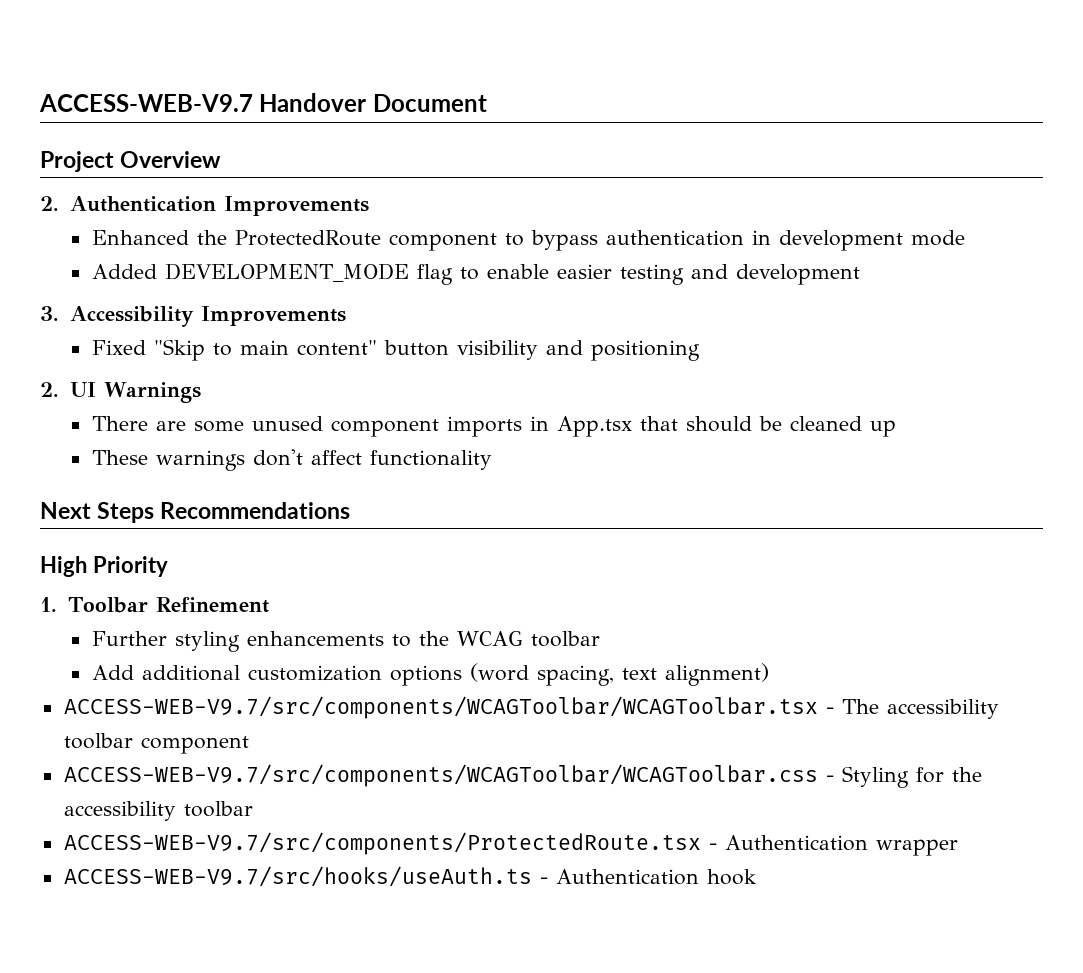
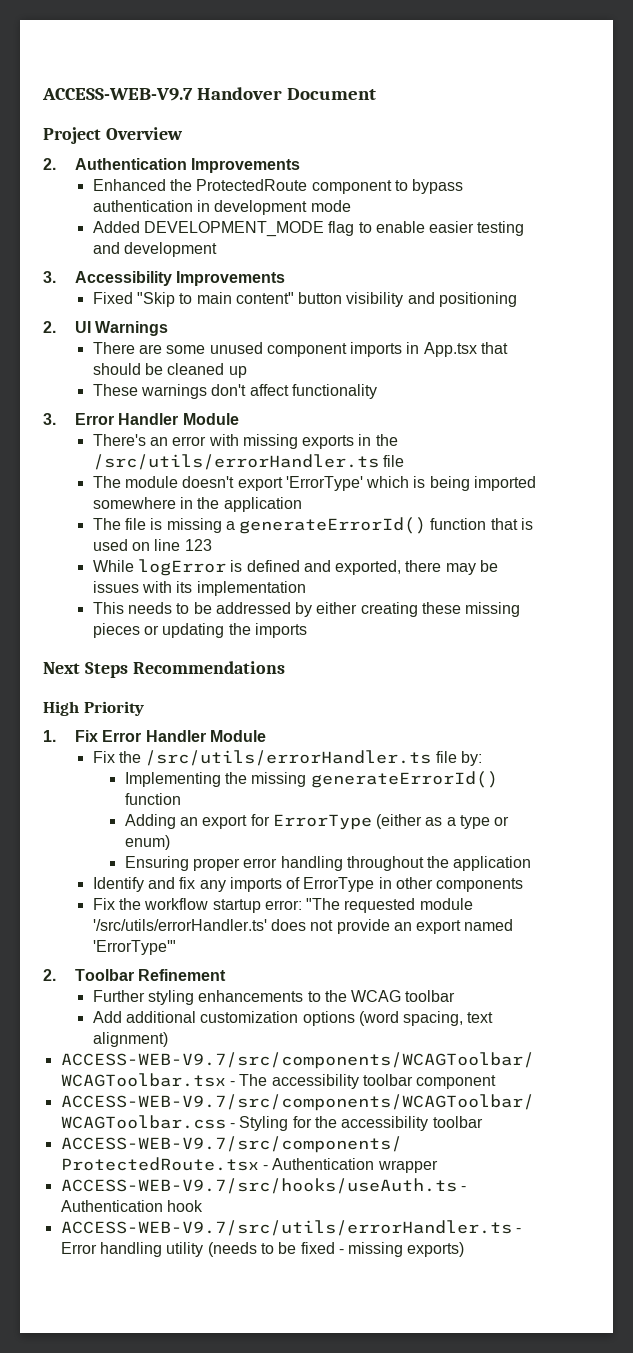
+ 3. Error Handler Module
+ There's an error with missing exports in the /src/utils/errorHandler.ts file
+ The module doesn't export 'ErrorType' which is being imported somewhere in the application
+ The file is missing a generateErrorId() function that is used on line 123
+ While logError is defined and exported, there may be issues with its implementation
+ This needs to be addressed by either creating these missing pieces or updating the imports
- 1. Toolbar Refinement
+ 1. Fix Error Handler Module
+ Fix the /src/utils/errorHandler.ts file by:
+ Implementing the missing generateErrorId() function
+ Adding an export for ErrorType (either as a type or enum)
+ Ensuring proper error handling throughout the application
+ Identify and fix any imports of ErrorType in other components
+ Fix the workflow startup error: "The requested module '/src/utils/errorHandler.ts' does not provide an export named 'ErrorType'"
+ 2. Toolbar Refinement
+ ACCESS-WEB-V9.7/src/utils/errorHandler.ts - Error handling utility (needs to be fixed - missing exports)

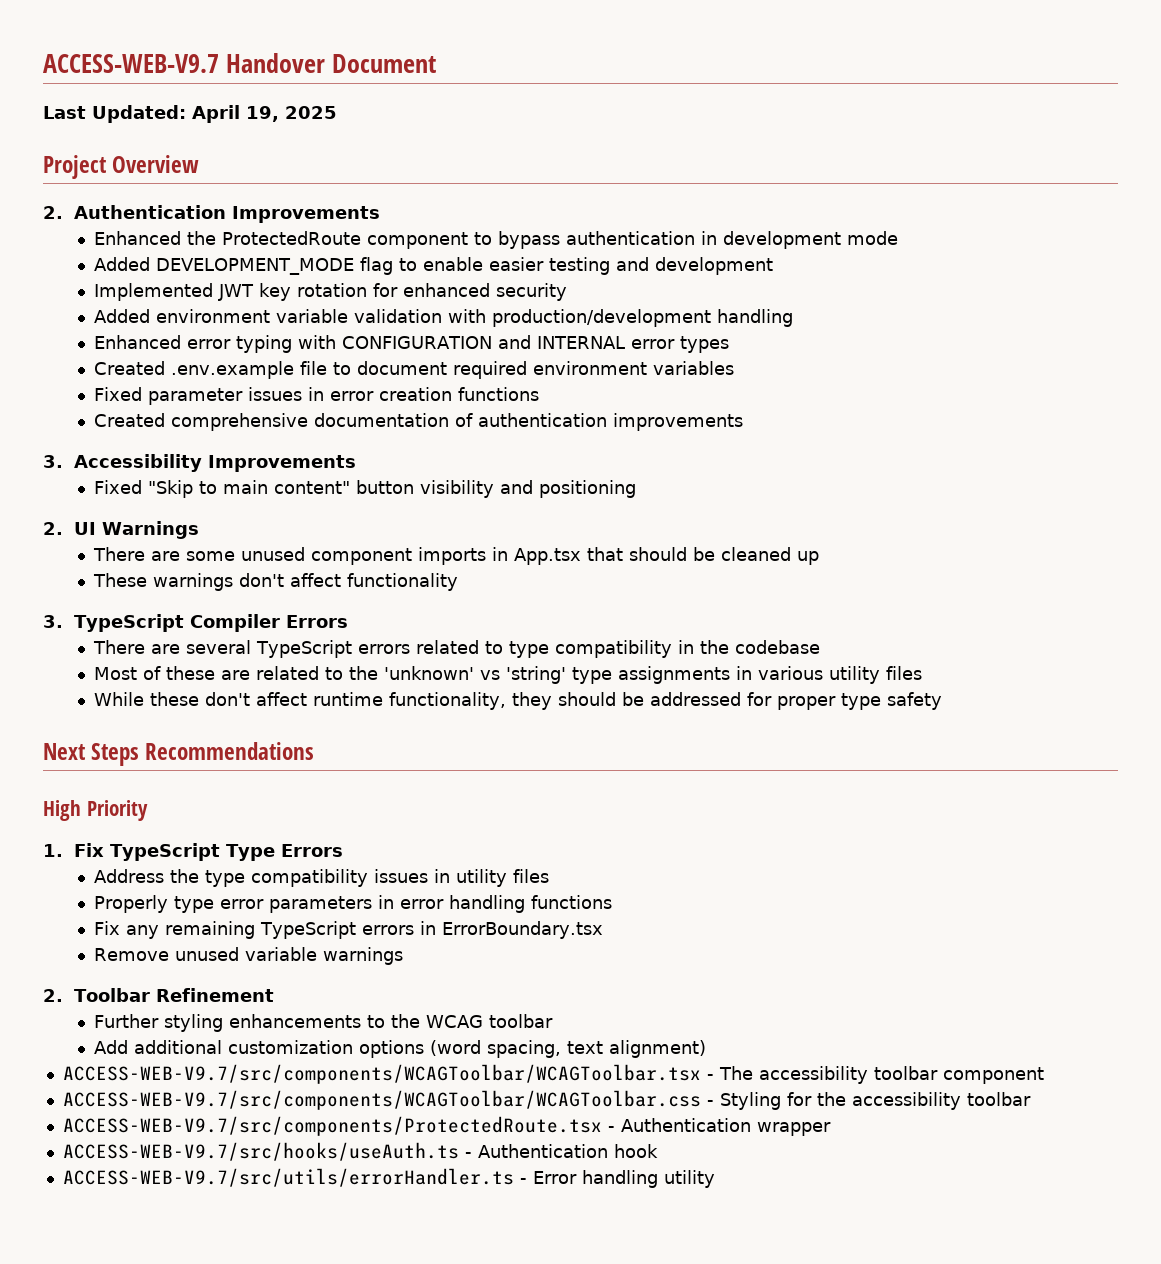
+ Last Updated: April 19, 2025
+ Implemented JWT key rotation for enhanced security
+ Added environment variable validation with production/development handling
+ Enhanced error typing with CONFIGURATION and INTERNAL error types
+ Created .env.example file to document required environment variables
+ Fixed parameter issues in error creation functions
+ Created comprehensive documentation of authentication improvements
- 3. Error Handler Module
- There's an error with missing exports in the /src/utils/errorHandler.ts file
- The module doesn't export 'ErrorType' which is being imported somewhere in the application
- The file is missing a generateErrorId() function that is used on line 123
- While logError is defined and exported, there may be issues with its implementation
- This needs to be addressed by either creating these missing pieces or updating the imports
+ 3. TypeScript Compiler Errors
+ There are several TypeScript errors related to type compatibility in the codebase
+ Most of these are related to the 'unknown' vs 'string' type assignments in various utility files
+ While these don't affect runtime functionality, they should be addressed for proper type safety
- 1. Fix Error Handler Module
- Fix the /src/utils/errorHandler.ts file by:
- Implementing the missing generateErrorId() function
- Adding an export for ErrorType (either as a type or enum)
- Ensuring proper error handling throughout the application
- Identify and fix any imports of ErrorType in other components
- Fix the workflow startup error: "The requested module '/src/utils/errorHandler.ts' does not provide an export named 'ErrorType'"
+ 1. Fix TypeScript Type Errors
+ Address the type compatibility issues in utility files
+ Properly type error parameters in error handling functions
+ Fix any remaining TypeScript errors in ErrorBoundary.tsx
+ Remove unused variable warnings
- ACCESS-WEB-V9.7/src/utils/errorHandler.ts - Error handling utility (needs to be fixed - missing exports)
+ ACCESS-WEB-V9.7/src/utils/errorHandler.ts - Error handling utility

